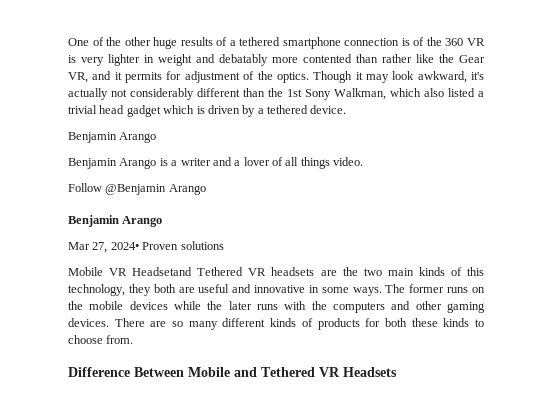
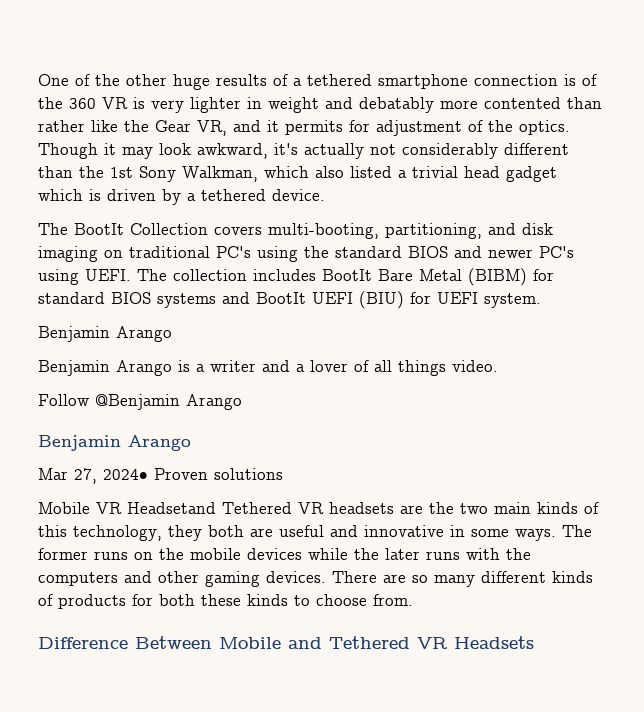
+ The BootIt Collection covers multi-booting, partitioning, and disk imaging on traditional PC's using the standard BIOS and newer PC's using UEFI. The collection includes BootIt Bare Metal (BIBM) for standard BIOS systems and BootIt UEFI (BIU) for UEFI system.

